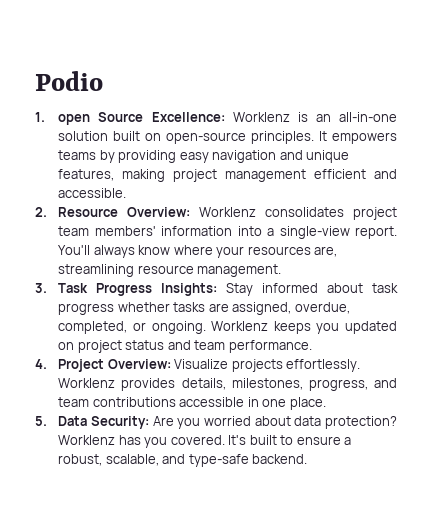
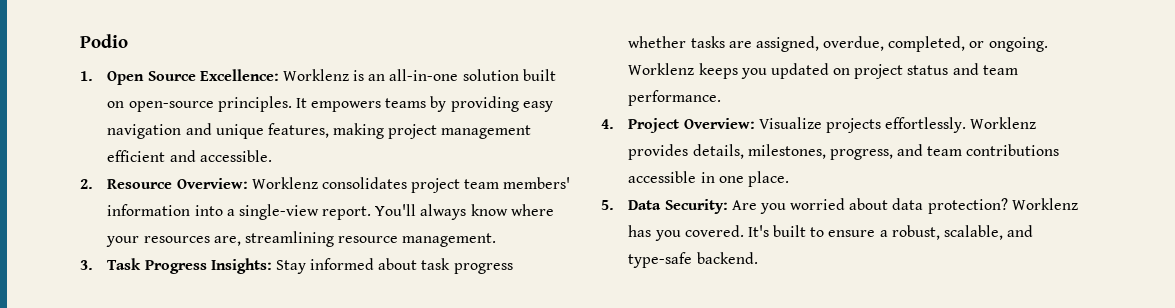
- 1. open Source Excellence: Worklenz is an all-in-one solution built on open-source principles.
+ 1. Open Source Excellence: Worklenz is an all-in-one solution built on open-source principles.

